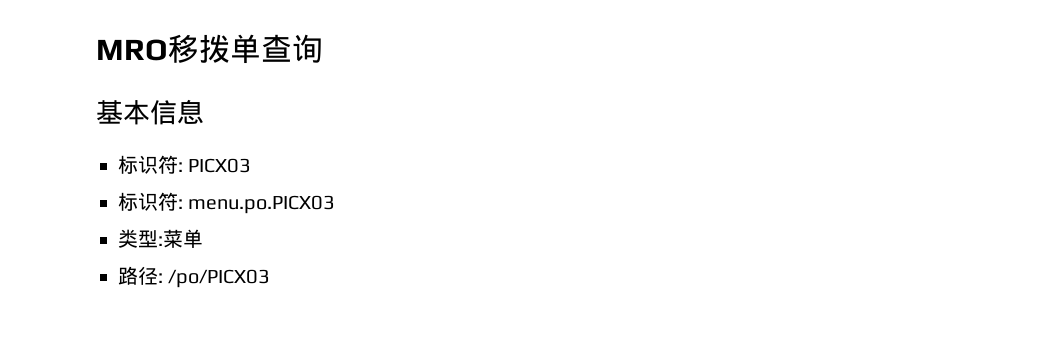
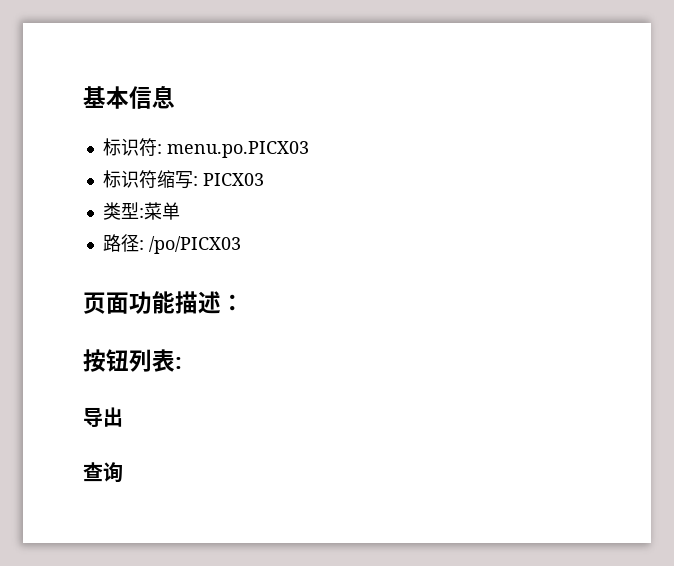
- MRO移拨单查询
- 标识符: PICX03
  标识符: menu.po.PICX03
+ 标识符缩写: PICX03
+ 页面功能描述：
+ 按钮列表:
+ 导出
+ 查询

